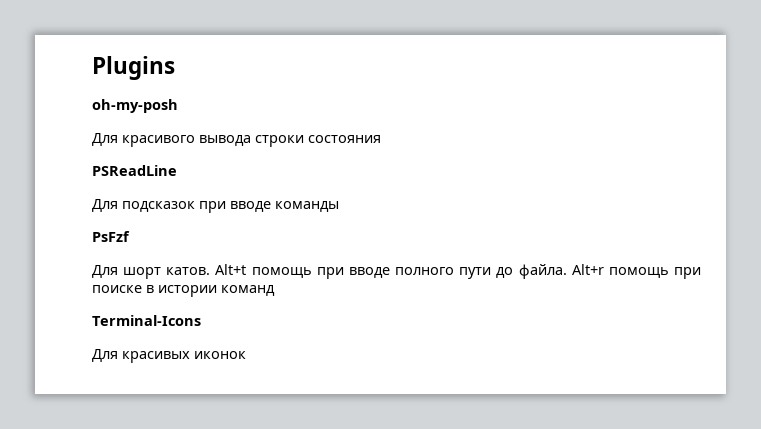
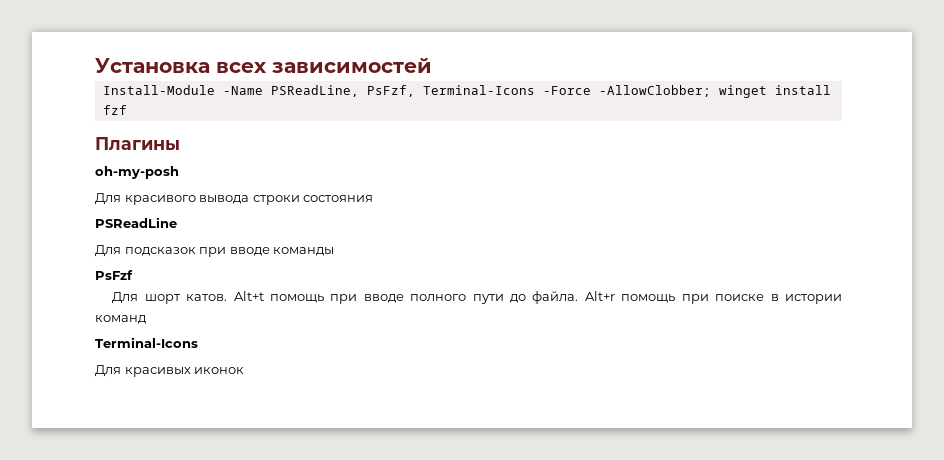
- Plugins
+ Установка всех зависимостей
+ Install-Module -Name PSReadLine, PsFzf, Terminal-Icons -Force -AllowClobber; winget install fzf
+ Плагины

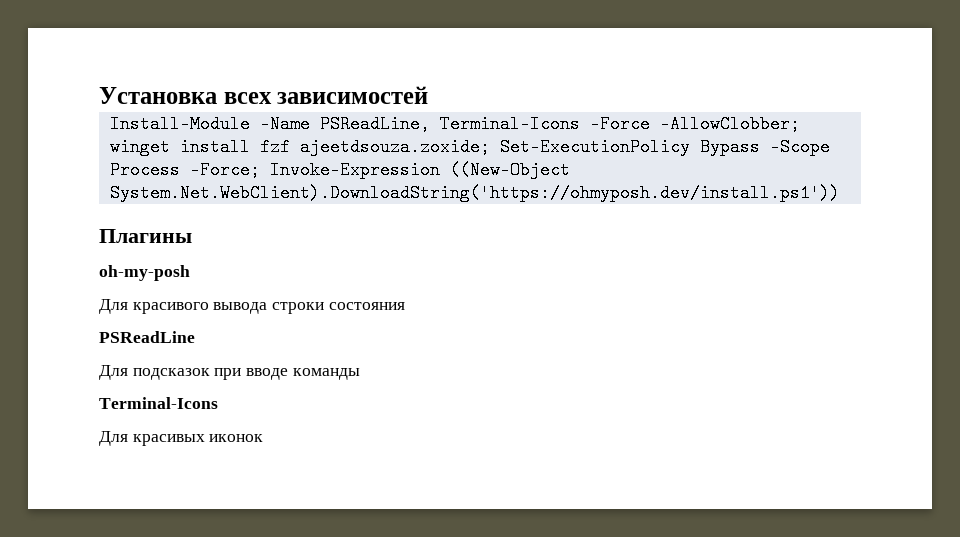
- Install-Module -Name PSReadLine, PsFzf, Terminal-Icons -Force -AllowClobber; winget install fzf
+ Install-Module -Name PSReadLine, Terminal-Icons -Force -AllowClobber; winget install fzf ajeetdsouza.zoxide; Set-ExecutionPolicy Bypass -Scope Process -Force; Invoke-Expression ((New-Object System.Net.WebClient).DownloadString('https://ohmyposh.dev/install.ps1'))
- PsFzf
- Для шорт катов. Alt+t помощь при вводе полного пути до файла. Alt+r помощь при поиске в истории команд

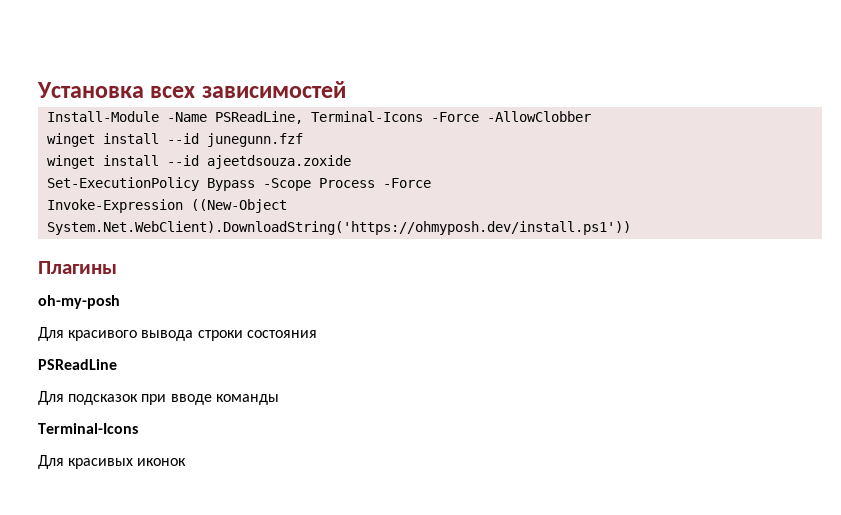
- Install-Module -Name PSReadLine, Terminal-Icons -Force -AllowClobber; winget install fzf ajeetdsouza.zoxide; Set-ExecutionPolicy Bypass -Scope Process -Force; Invoke-Expression ((New-Object System.Net.WebClient).DownloadString('https://ohmyposh.dev/install.ps1'))
+ Install-Module -Name PSReadLine, Terminal-Icons -Force -AllowClobber
+ winget install --id junegunn.fzf
+ winget install --id ajeetdsouza.zoxide
+ Set-ExecutionPolicy Bypass -Scope Process -Force
+ Invoke-Expression ((New-Object System.Net.WebClient).DownloadString('https://ohmyposh.dev/install.ps1'))

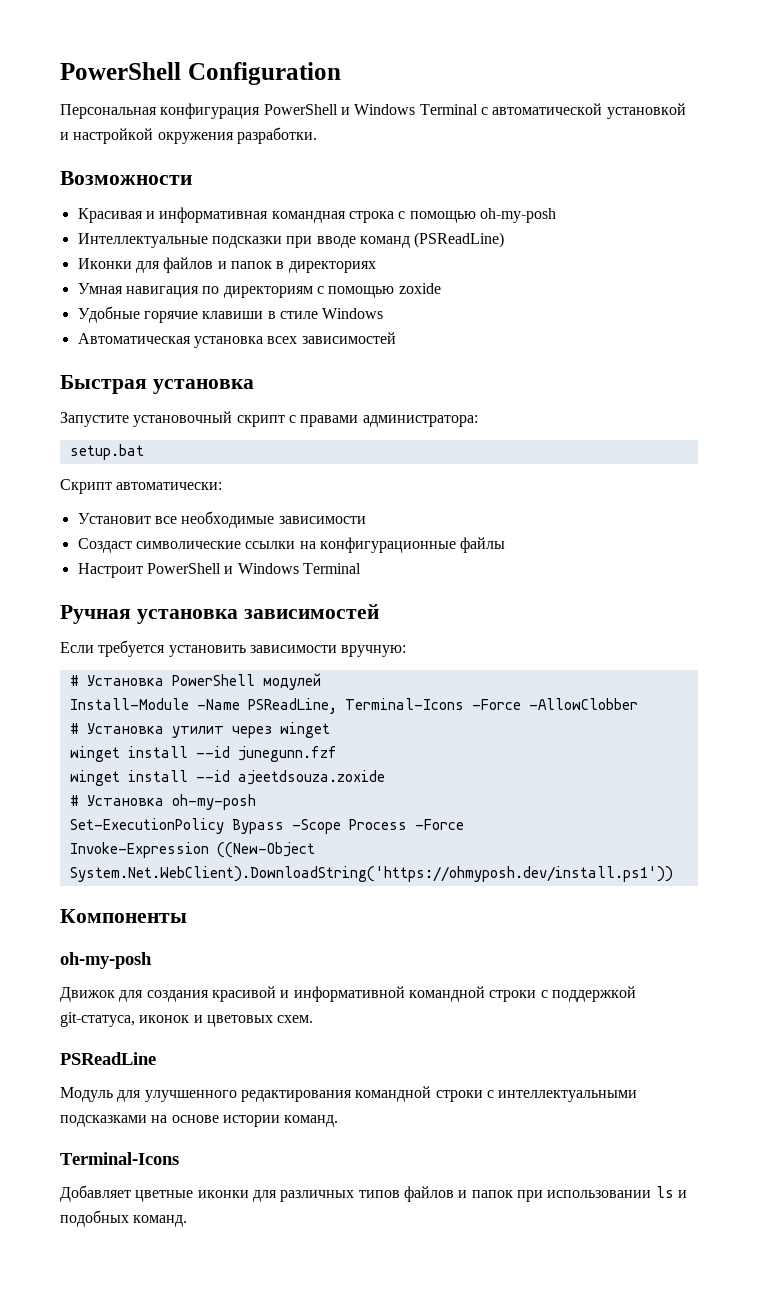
- Установка всех зависимостей
+ PowerShell Configuration
+ Персональная конфигурация PowerShell и Windows Terminal с автоматической установкой и настройкой окружения разработки.
+ Возможности
+ Красивая и информативная командная строка с помощью oh-my-posh
+ Интеллектуальные подсказки при вводе команд (PSReadLine)
+ Иконки для файлов и папок в директориях
+ Умная навигация по директориям с помощью zoxide
+ Удобные горячие клавиши в стиле Windows
+ Автоматическая установка всех зависимостей
+ Быстрая установка
+ Запустите установочный скрипт с правами администратора:
+ setup.bat
+ Скрипт автоматически:
+ Установит все необходимые зависимости
+ Создаст символические ссылки на конфигурационные файлы
+ Настроит PowerShell и Windows Terminal
+ Ручная установка зависимостей
+ Если требуется установить зависимости вручную:
+ # Установка PowerShell модулей
+ # Установка утилит через winget
+ # Установка oh-my-posh
- Плагины
+ Компоненты
  oh-my-posh
- Для красивого вывода строки состояния
+ Движок для создания красивой и информативной командной строки с поддержкой git-статуса, иконок и цветовых схем.
  PSReadLine
- Для подсказок при вводе команды
+ Модуль для улучшенного редактирования командной строки с интеллектуальными подсказками на основе истории команд.
  Terminal-Icons
- Для красивых иконок
+ Добавляет цветные иконки для различных типов файлов и папок при использовании ls и подобных команд.

